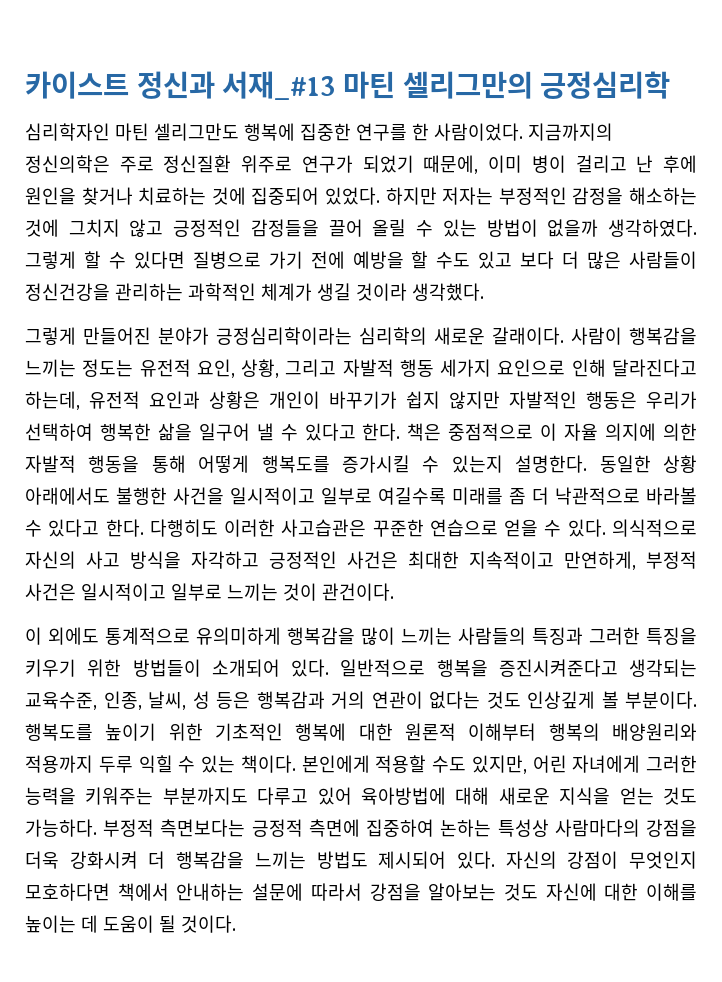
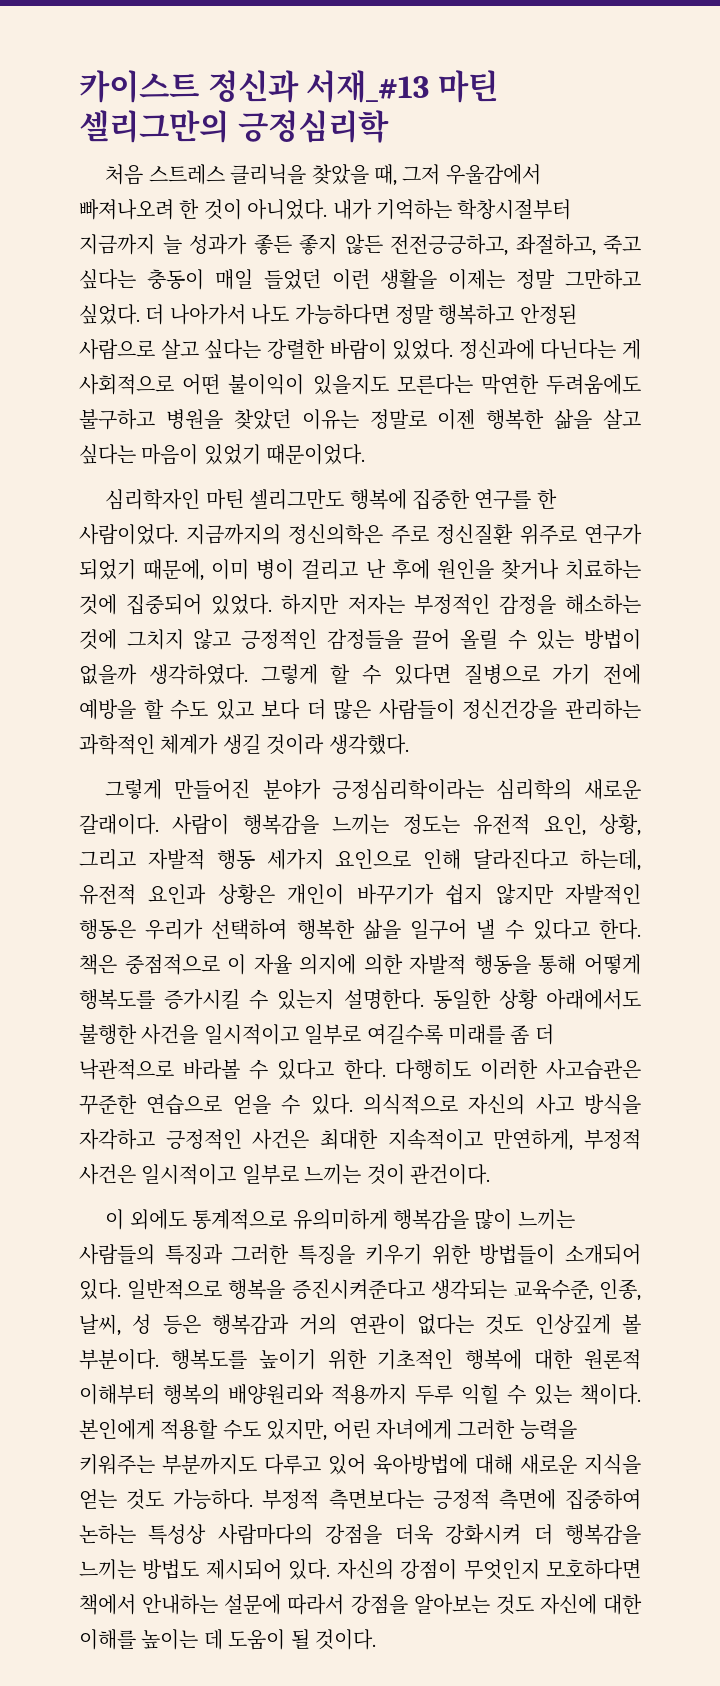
+ 처음 스트레스 클리닉을 찾았을 때, 그저 우울감에서 빠져나오려 한 것이 아니었다. 내가 기억하는 학창시절부터 지금까지 늘 성과가 좋든 좋지 않든 전전긍긍하고, 좌절하고, 죽고 싶다는 충동이 매일 들었던 이런 생활을 이제는 정말 그만하고 싶었다. 더 나아가서 나도 가능하다면 정말 행복하고 안정된 사람으로 살고 싶다는 강렬한 바람이 있었다. 정신과에 다닌다는 게 사회적으로 어떤 불이익이 있을지도 모른다는 막연한 두려움에도 불구하고 병원을 찾았던 이유는 정말로 이젠 행복한 삶을 살고 싶다는 마음이 있었기 때문이었다.

